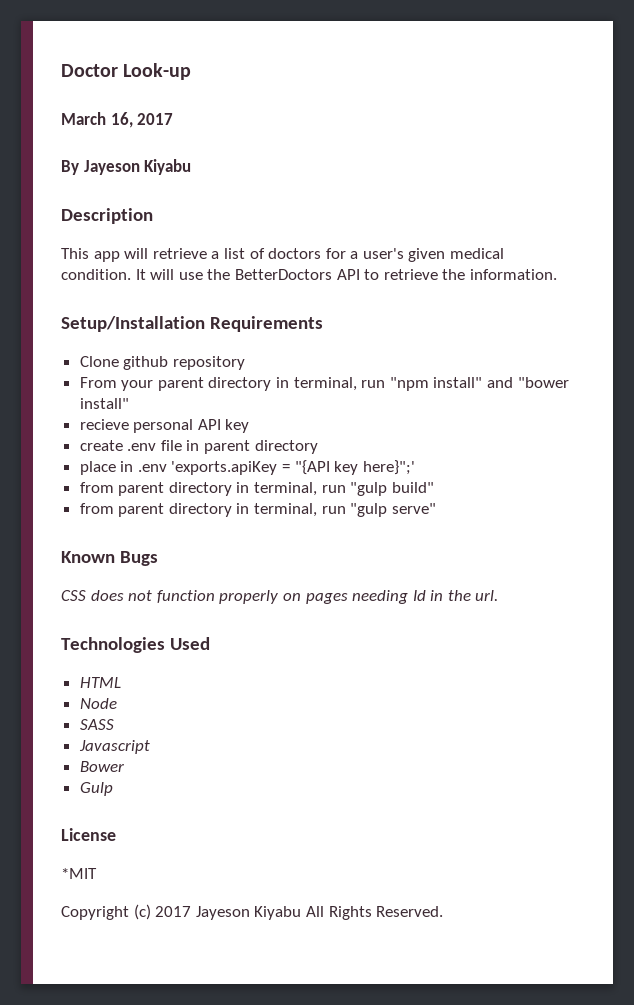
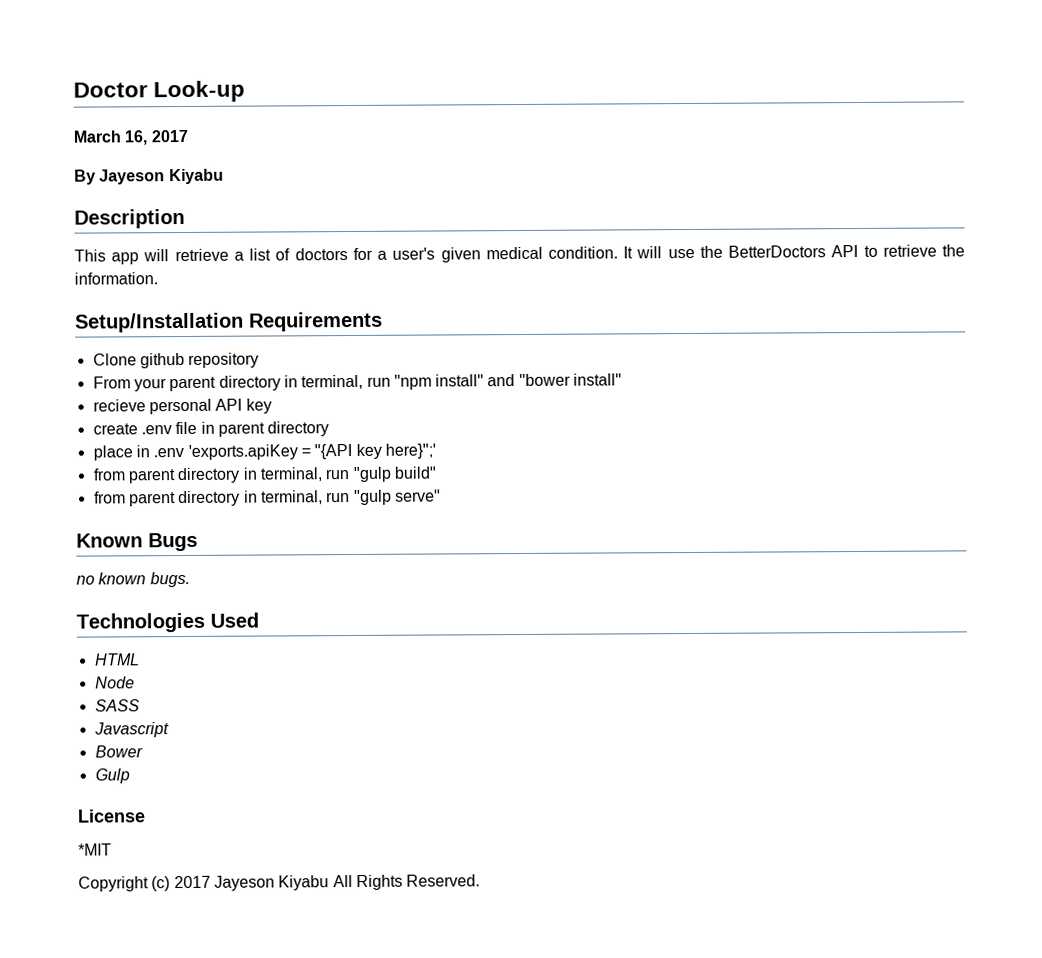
- CSS does not function properly on pages needing Id in the url.
+ no known bugs.

